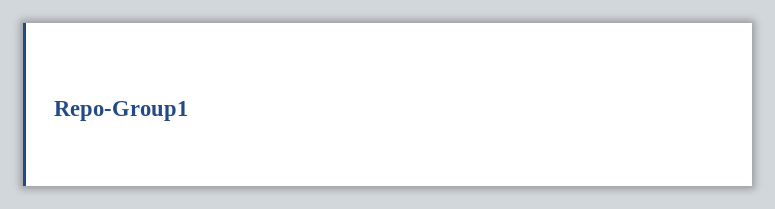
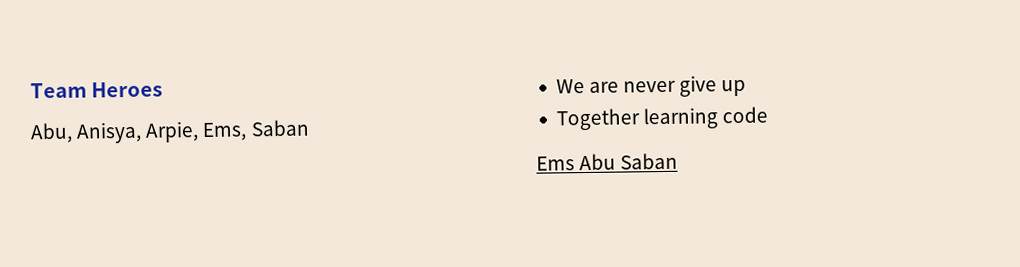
- Repo-Group1
+ Team Heroes
+ Abu, Anisya, Arpie, Ems, Saban
+ We are never give up
+ Together learning code
+ Ems Abu Saban

